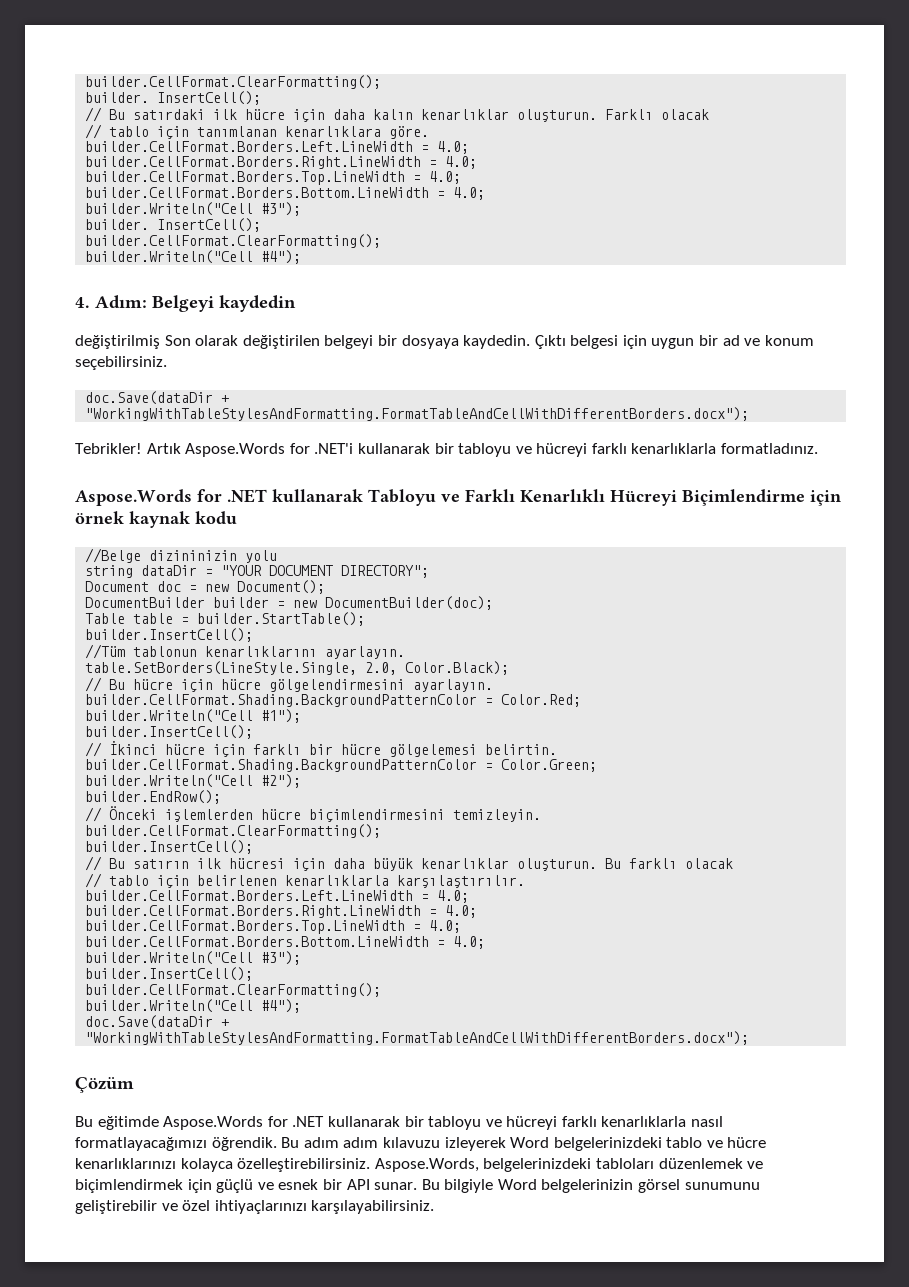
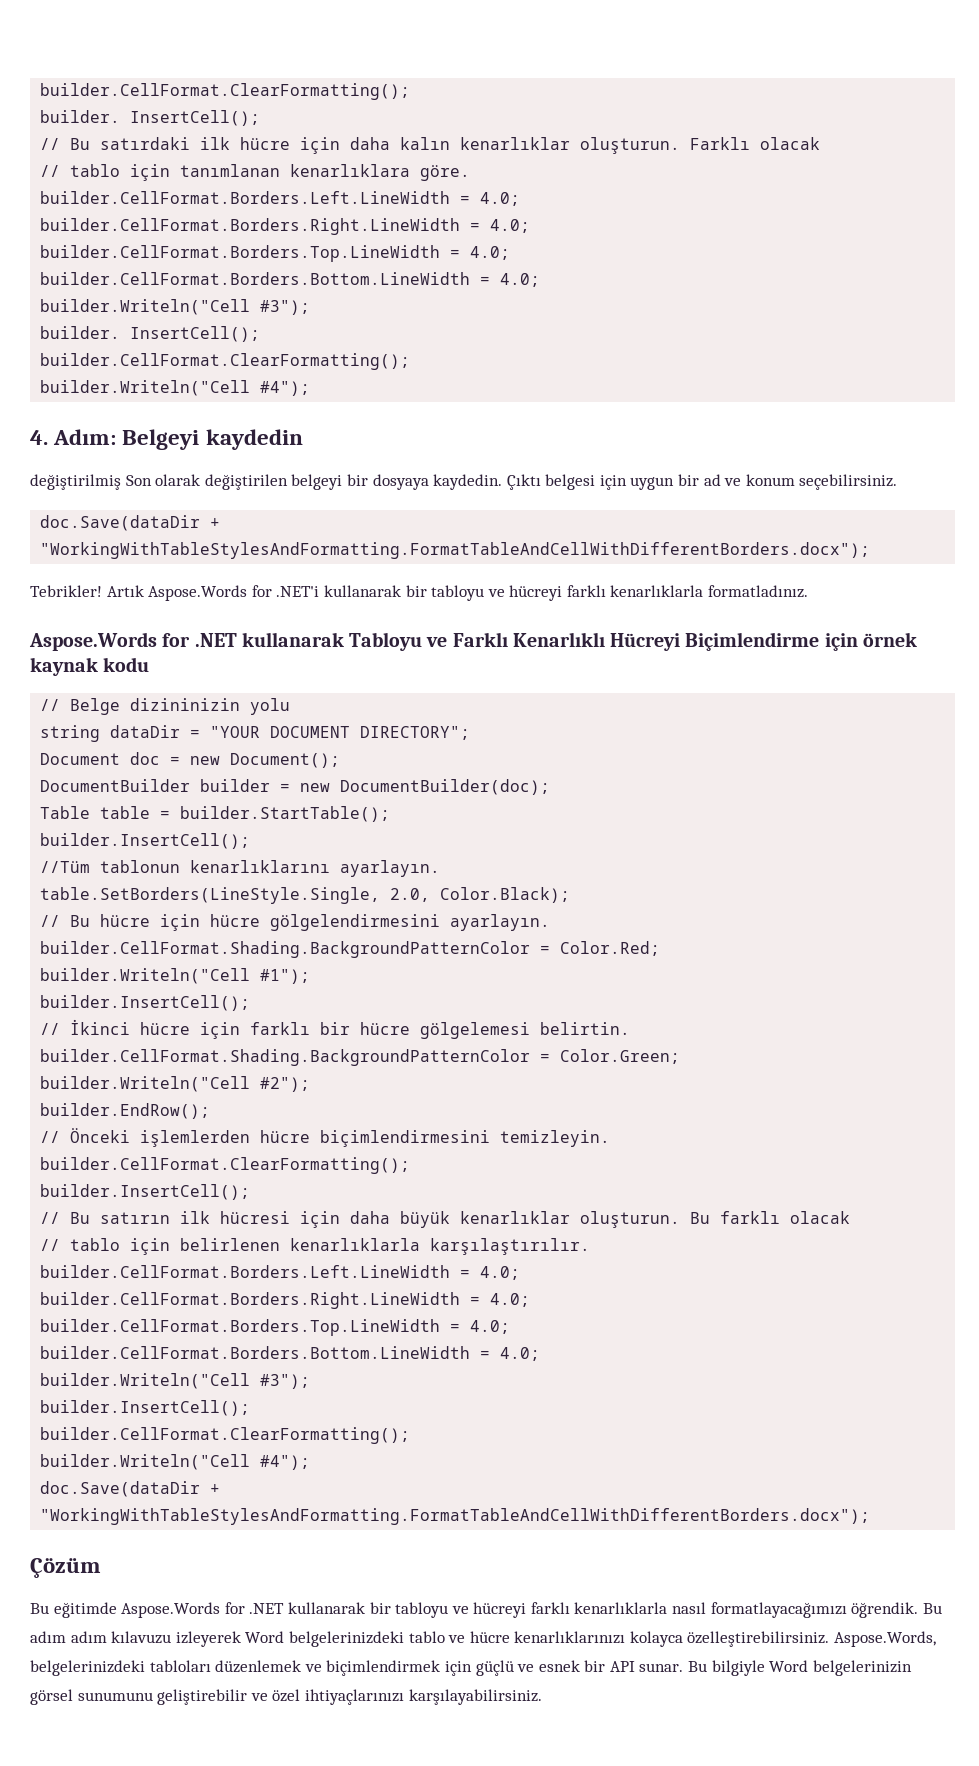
- //Belge dizininizin yolu
+ // Belge dizininizin yolu

